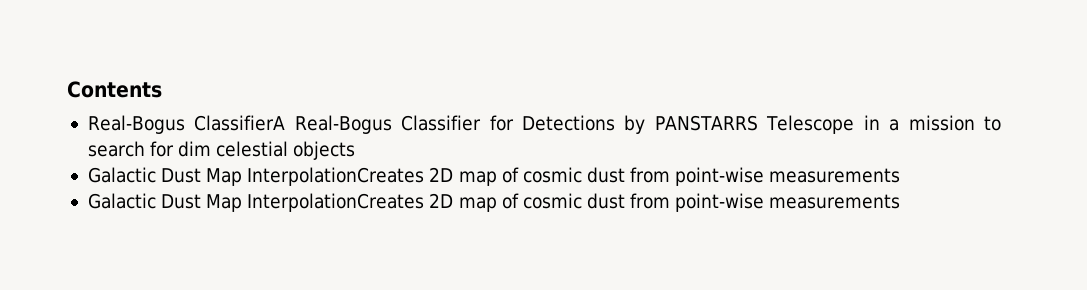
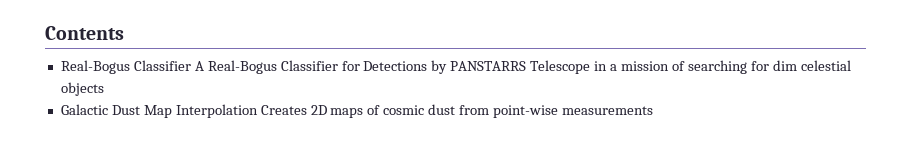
- Real-Bogus ClassifierA Real-Bogus Classifier for Detections by PANSTARRS Telescope in a mission to search for dim celestial objects
- Galactic Dust Map InterpolationCreates 2D map of cosmic dust from point-wise measurements
- Galactic Dust Map InterpolationCreates 2D map of cosmic dust from point-wise measurements
+ Real-Bogus Classifier A Real-Bogus Classifier for Detections by PANSTARRS Telescope in a mission of searching for dim celestial objects
+ Galactic Dust Map Interpolation Creates 2D maps of cosmic dust from point-wise measurements

